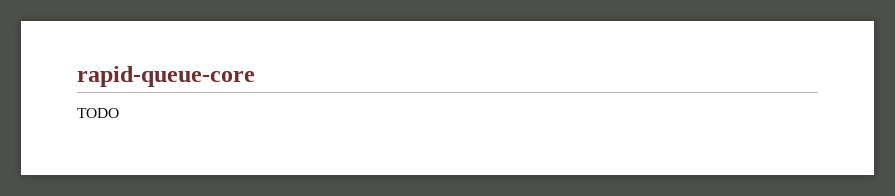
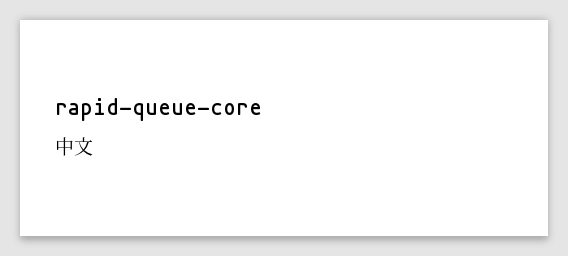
- TODO
+ 中文

